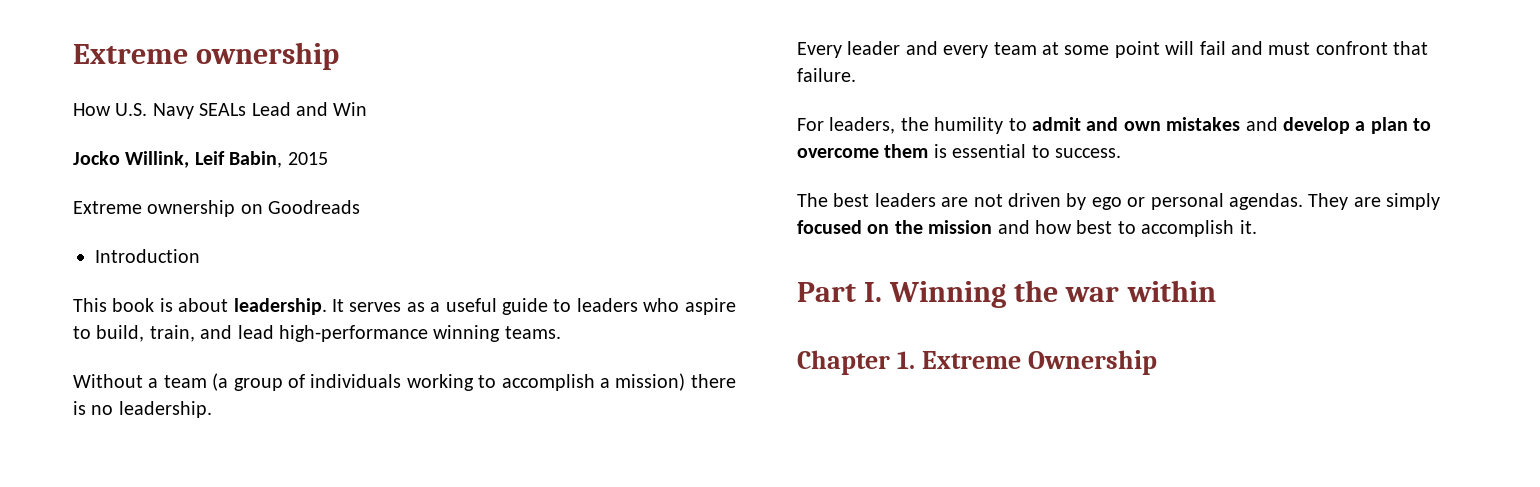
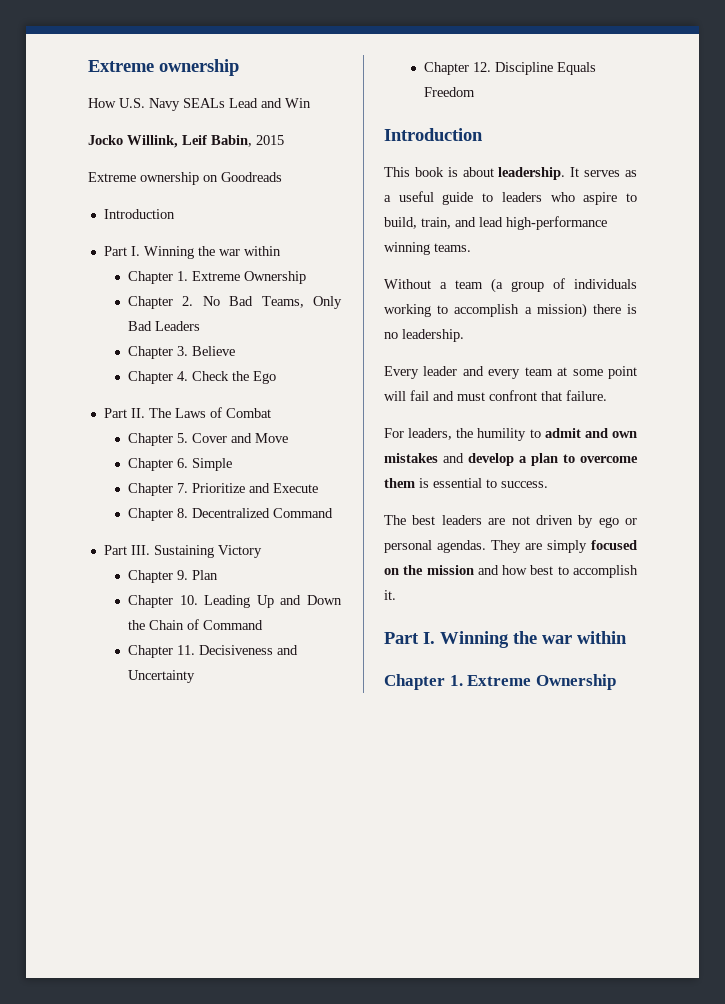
  Extreme ownership on Goodreads
+ Introduction
+ Part I. Winning the war within
+ Chapter 1. Extreme Ownership
+ Chapter 2. No Bad Teams, Only Bad Leaders
+ Chapter 3. Believe
+ Chapter 4. Check the Ego
+ Part II. The Laws of Combat
+ Chapter 5. Cover and Move
+ Chapter 6. Simple
+ Chapter 7. Prioritize and Execute
+ Chapter 8. Decentralized Command
+ Part III. Sustaining Victory
+ Chapter 9. Plan
+ Chapter 10. Leading Up and Down the Chain of Command
+ Chapter 11. Decisiveness and Uncertainty
+ Chapter 12. Discipline Equals Freedom

